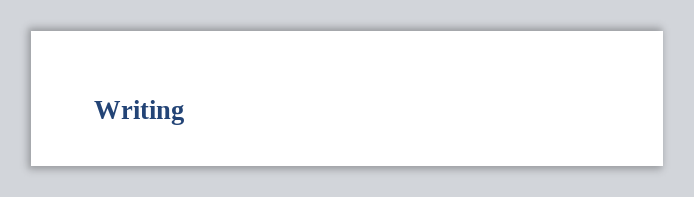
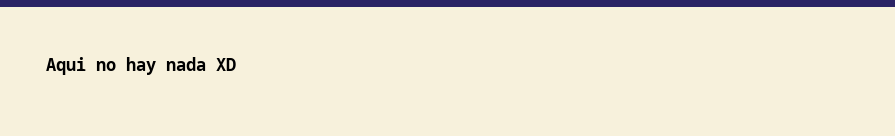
- Writing
+ Aqui no hay nada XD

